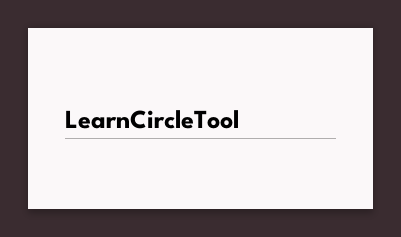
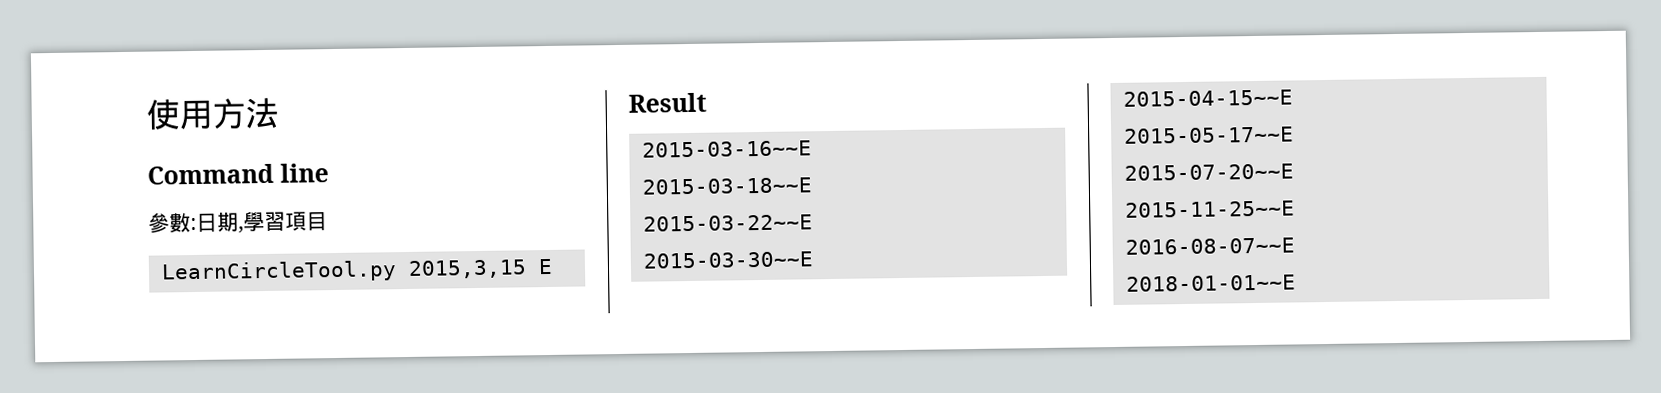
- LearnCircleTool
+ 使用方法
+ Command line
+ 參數:日期,學習項目
+ LearnCircleTool.py 2015,3,15 E
+ Result
+ 2015-03-16~~E
+ 2015-03-18~~E
+ 2015-03-22~~E
+ 2015-03-30~~E
+ 2015-04-15~~E
+ 2015-05-17~~E
+ 2015-07-20~~E
+ 2015-11-25~~E
+ 2016-08-07~~E
+ 2018-01-01~~E

